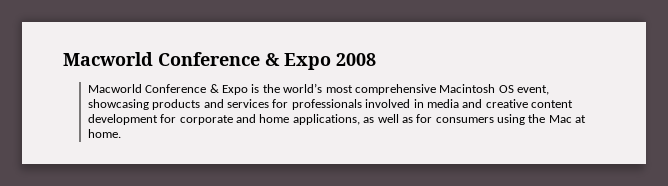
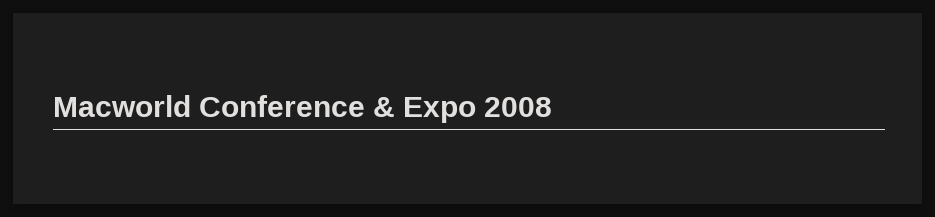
- Macworld Conference & Expo is the world’s most comprehensive Macintosh OS event, showcasing products and services for professionals involved in media and creative content development for corporate and home applications, as well as for consumers using the Mac at home.

